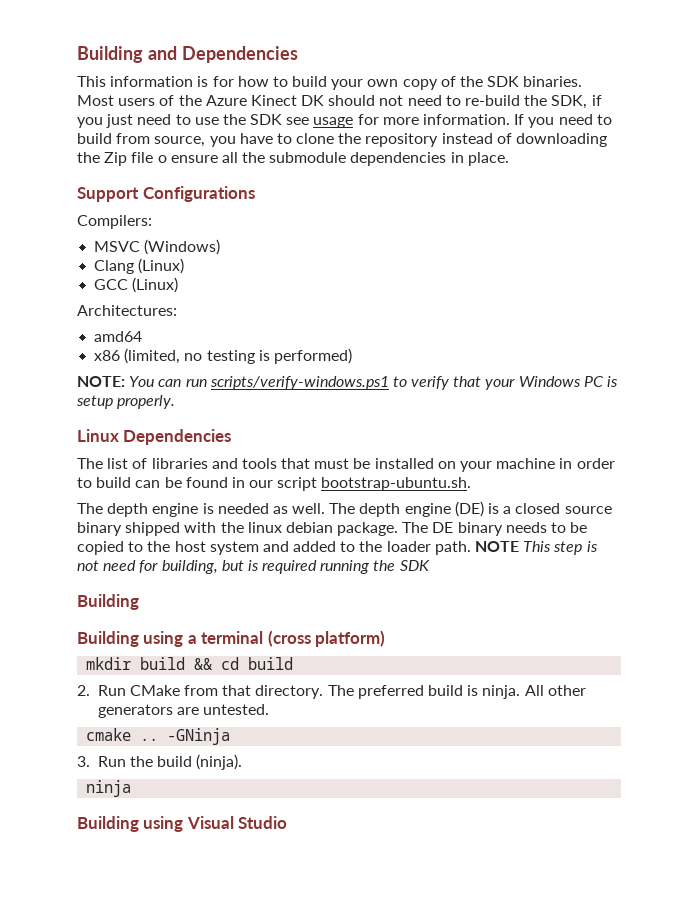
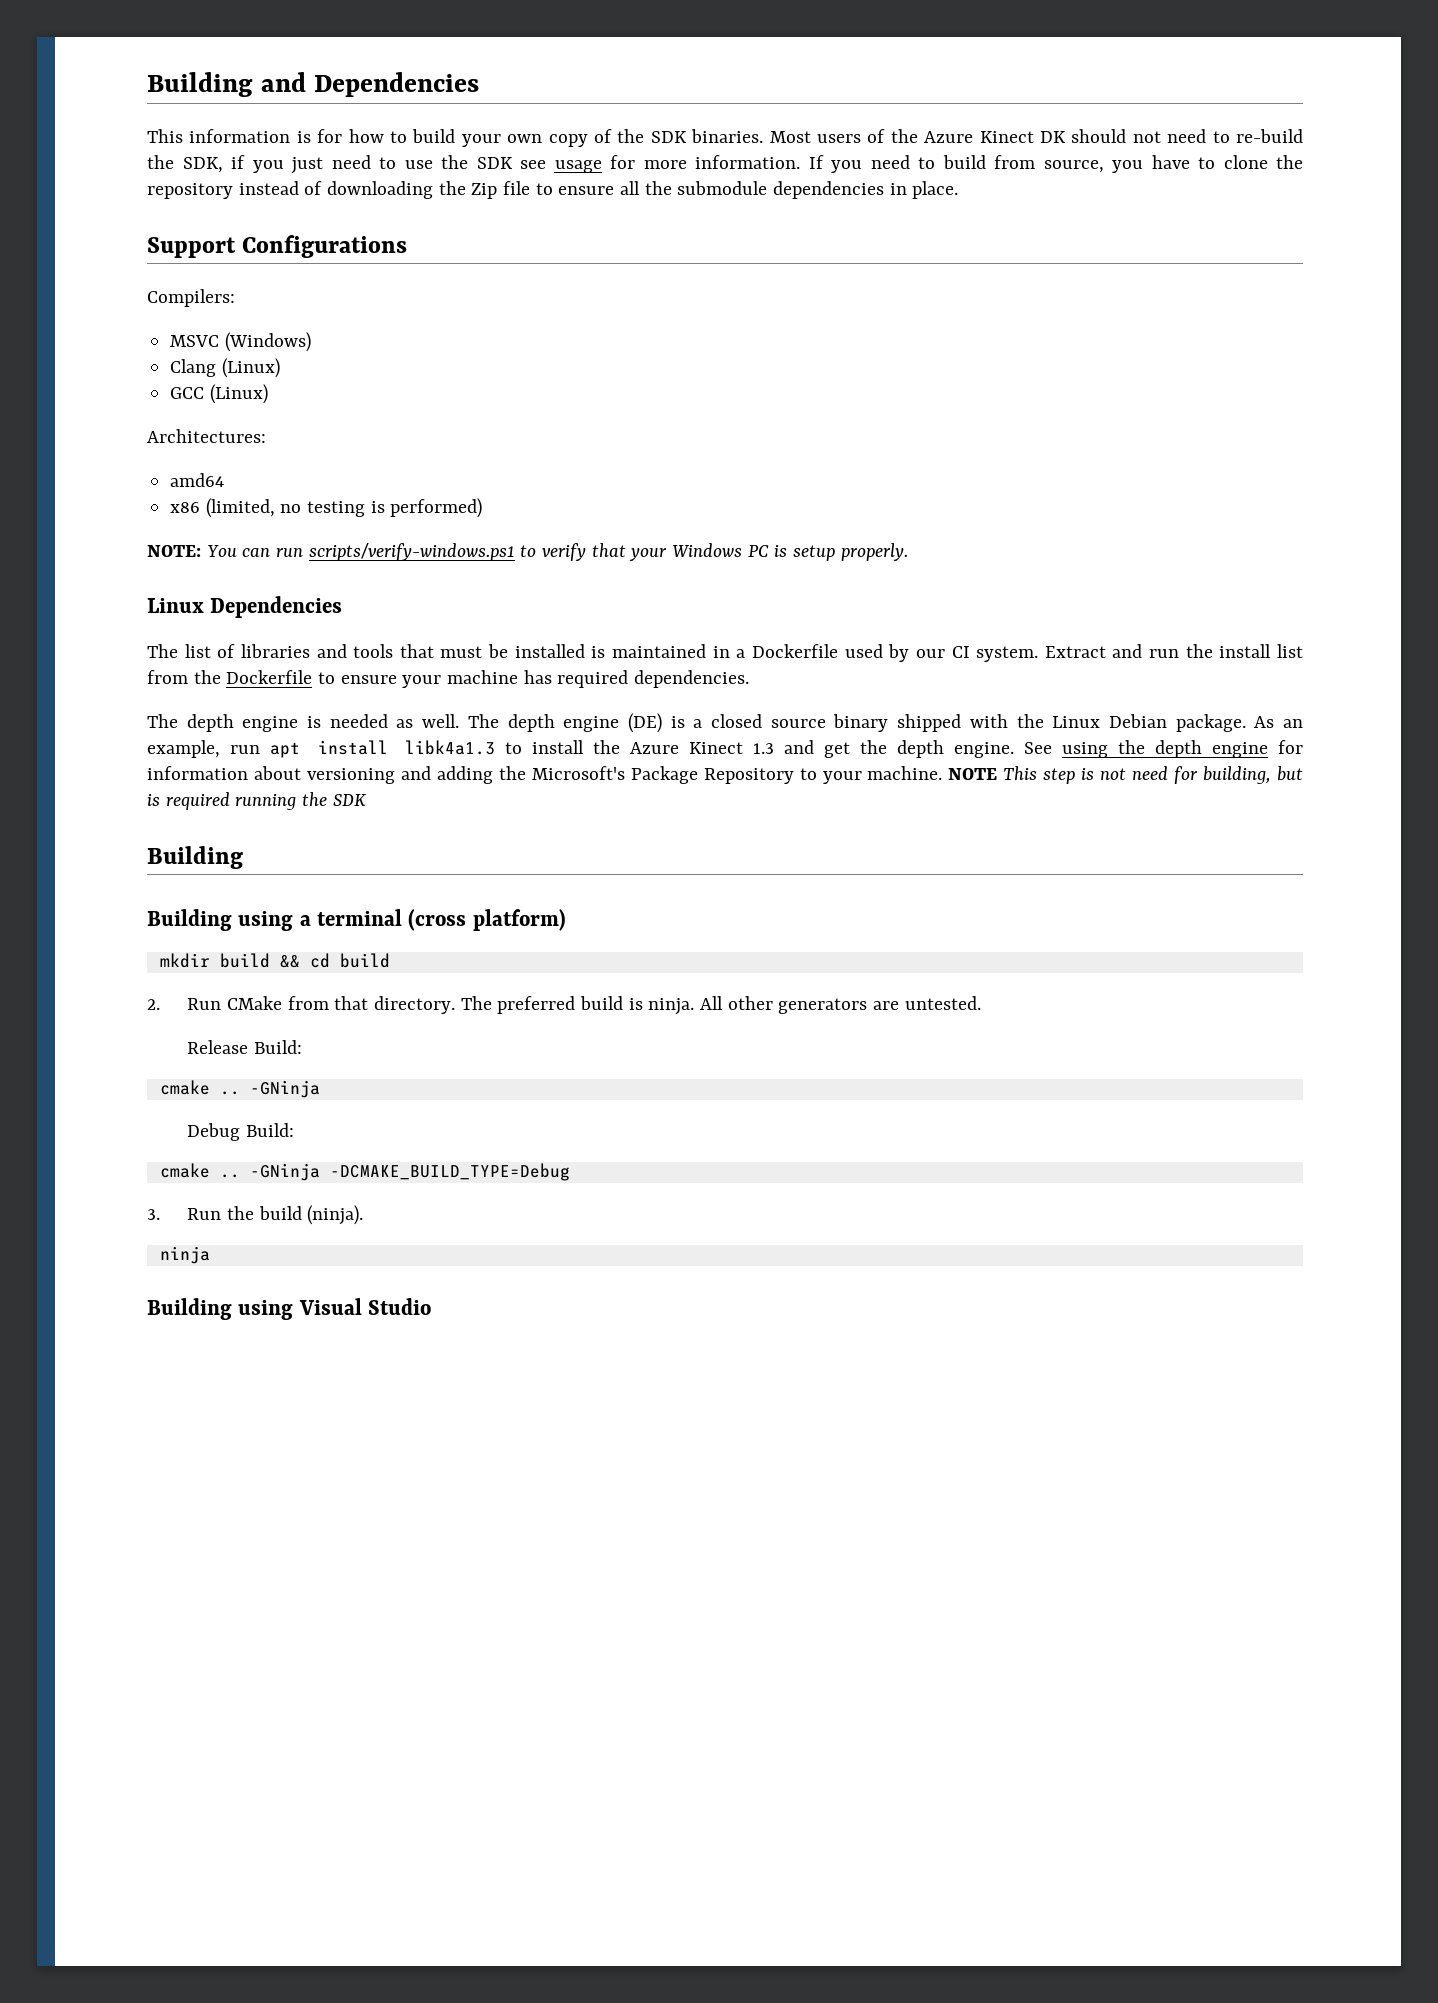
- If you need to build from source, you have to clone the repository instead of downloading the Zip file o ensure all the submodule dependencies in place.
+ If you need to build from source, you have to clone the repository instead of downloading the Zip file to ensure all the submodule dependencies in place.
- The list of libraries and tools that must be installed on your machine in order to build can be found in our script bootstrap-ubuntu.sh.
+ The list of libraries and tools that must be installed is maintained in a Dockerfile used by our CI system. Extract and run the install list from the Dockerfile to ensure your machine has required dependencies.
- The depth engine (DE) is a closed source binary shipped with the linux debian package. The DE binary needs to be copied to the host system and added to the loader path.
+ The depth engine (DE) is a closed source binary shipped with the Linux Debian package. As an example, run apt install libk4a1.3 to install the Azure Kinect 1.3 and get the depth engine. See using the depth engine for information about versioning and adding the Microsoft's Package Repository to your machine.
+ Release Build:
  cmake .. -GNinja
+ Debug Build:
+ cmake .. -GNinja -DCMAKE_BUILD_TYPE=Debug

